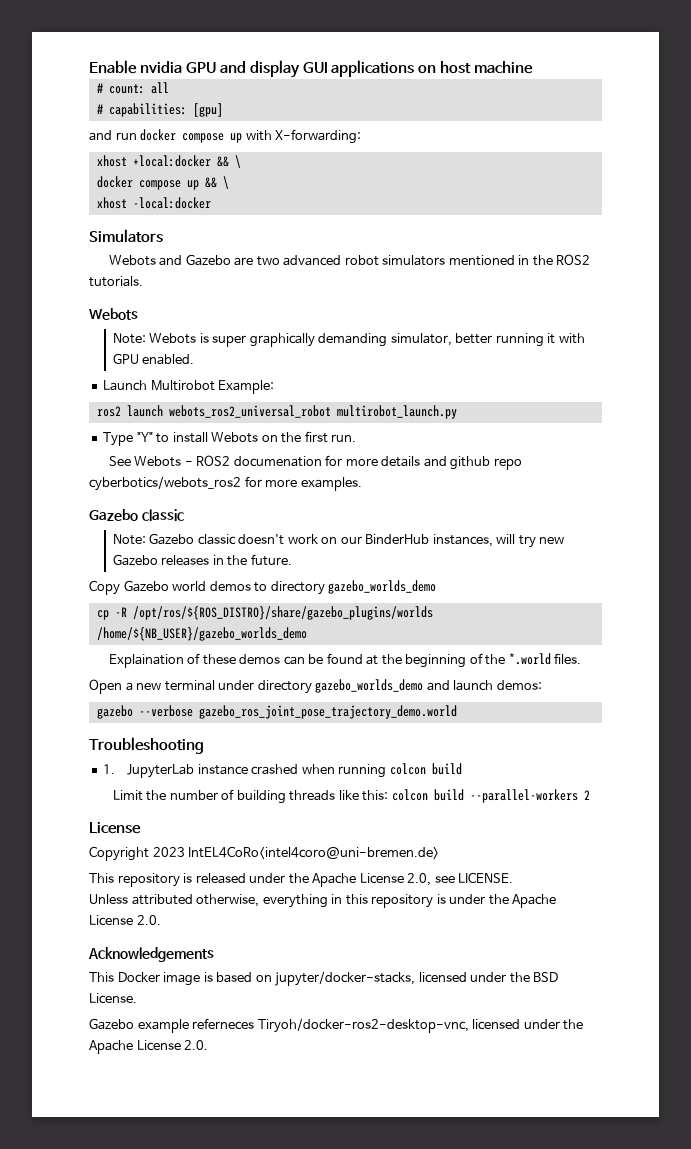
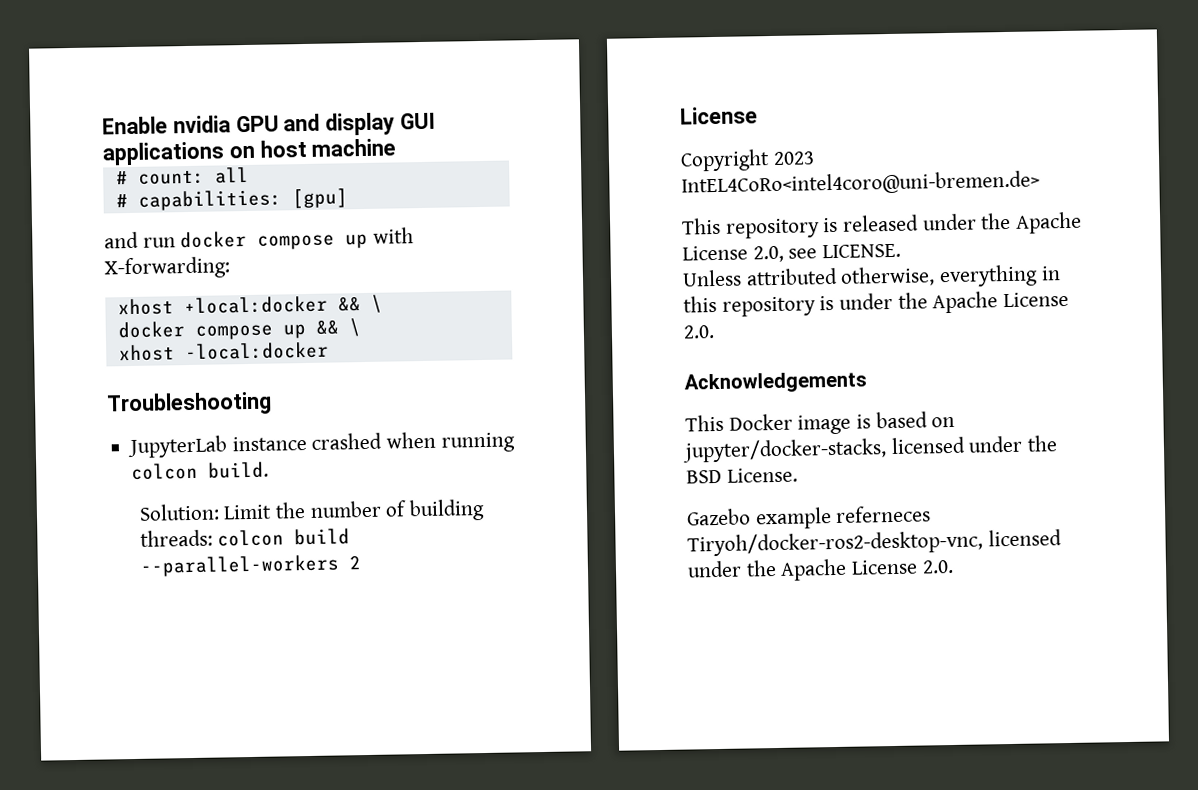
- Simulators
- Webots and Gazebo are two advanced robot simulators mentioned in the ROS2 tutorials.
- Webots
- Note: Webots is super graphically demanding simulator, better running it with GPU enabled.
- Launch Multirobot Example:
- ros2 launch webots_ros2_universal_robot multirobot_launch.py
- Type "Y" to install Webots on the first run.
- See Webots - ROS2 documenation for more details and github repo cyberbotics/webots_ros2 for more examples.
- Gazebo classic
- Note: Gazebo classic doesn't work on our BinderHub instances, will try new Gazebo releases in the future.
- Copy Gazebo world demos to directory gazebo_worlds_demo
- cp -R /opt/ros/${ROS_DISTRO}/share/gazebo_plugins/worlds /home/${NB_USER}/gazebo_worlds_demo
- Explaination of these demos can be found at the beginning of the *.world files.
- Open a new terminal under directory gazebo_worlds_demo and launch demos:
- gazebo --verbose gazebo_ros_joint_pose_trajectory_demo.world
- 1. JupyterLab instance crashed when running colcon build
- Limit the number of building threads like this: colcon build --parallel-workers 2
+ JupyterLab instance crashed when running colcon build.
+ Solution: Limit the number of building threads: colcon build --parallel-workers 2

